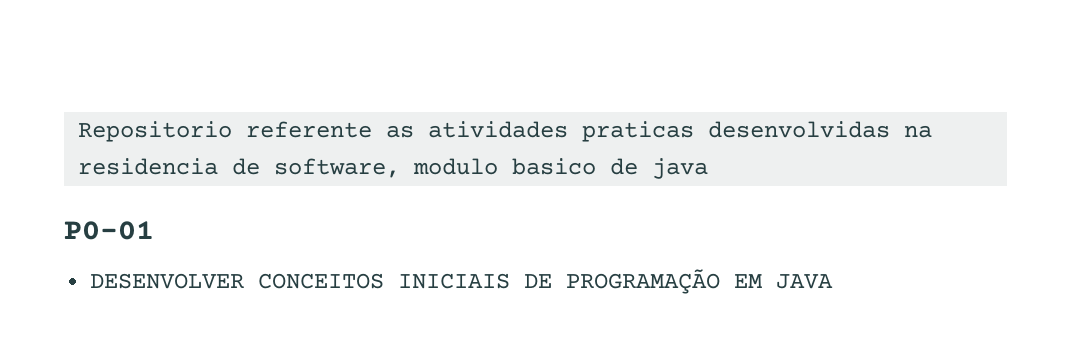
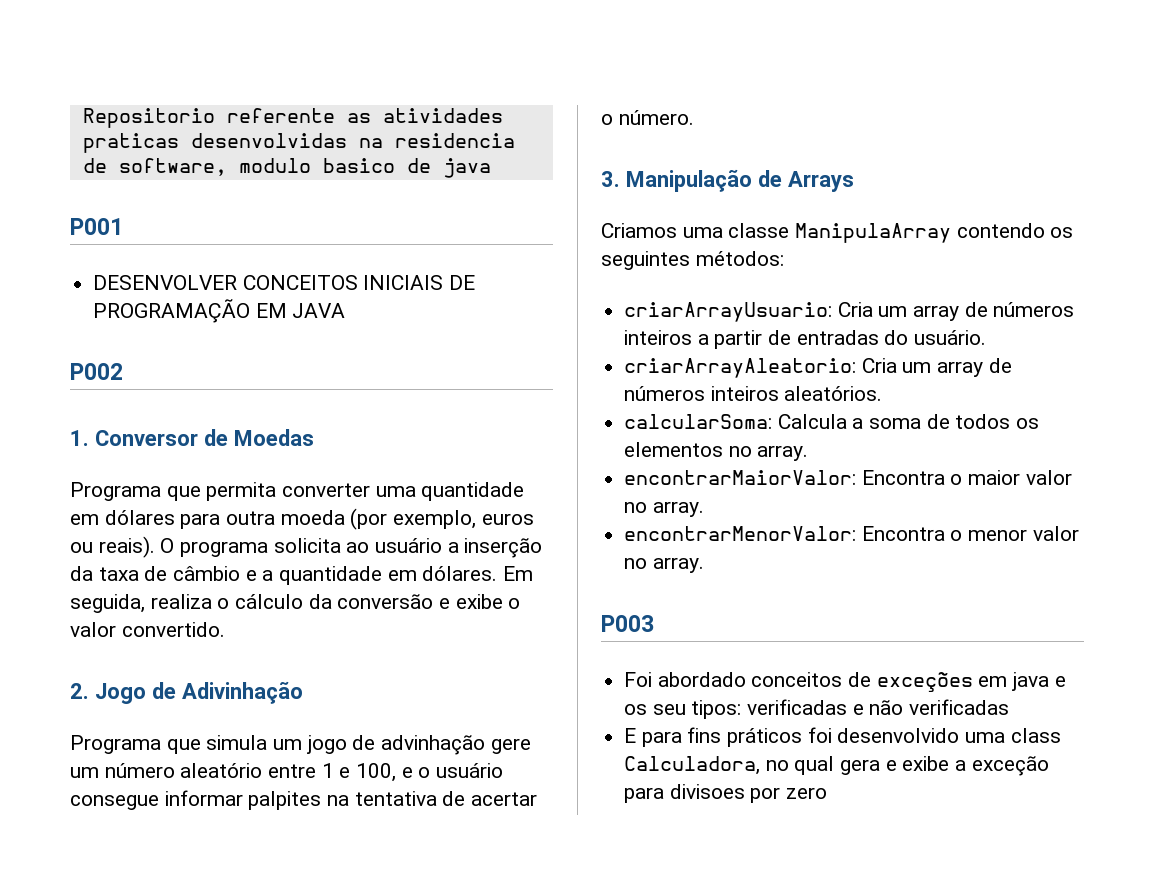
- P0-01
+ P001
+ P002
+ 1. Conversor de Moedas
+ Programa que permita converter uma quantidade em dólares para outra moeda (por exemplo, euros ou reais). O programa solicita ao usuário a inserção da taxa de câmbio e a quantidade em dólares. Em seguida, realiza o cálculo da conversão e exibe o valor convertido.
+ 2. Jogo de Adivinhação
+ Programa que simula um jogo de advinhação gere um número aleatório entre 1 e 100, e o usuário consegue informar palpites na tentativa de acertar o número.
+ 3. Manipulação de Arrays
+ Criamos uma classe ManipulaArray contendo os seguintes métodos:
+ criarArrayUsuario: Cria um array de números inteiros a partir de entradas do usuário.
+ criarArrayAleatorio: Cria um array de números inteiros aleatórios.
+ calcularSoma: Calcula a soma de todos os elementos no array.
+ encontrarMaiorValor: Encontra o maior valor no array.
+ encontrarMenorValor: Encontra o menor valor no array.
+ P003
+ Foi abordado conceitos de exceções em java e os seu tipos: verificadas e não verificadas
+ E para fins práticos foi desenvolvido uma class Calculadora, no qual gera e exibe a exceção para divisoes por zero

